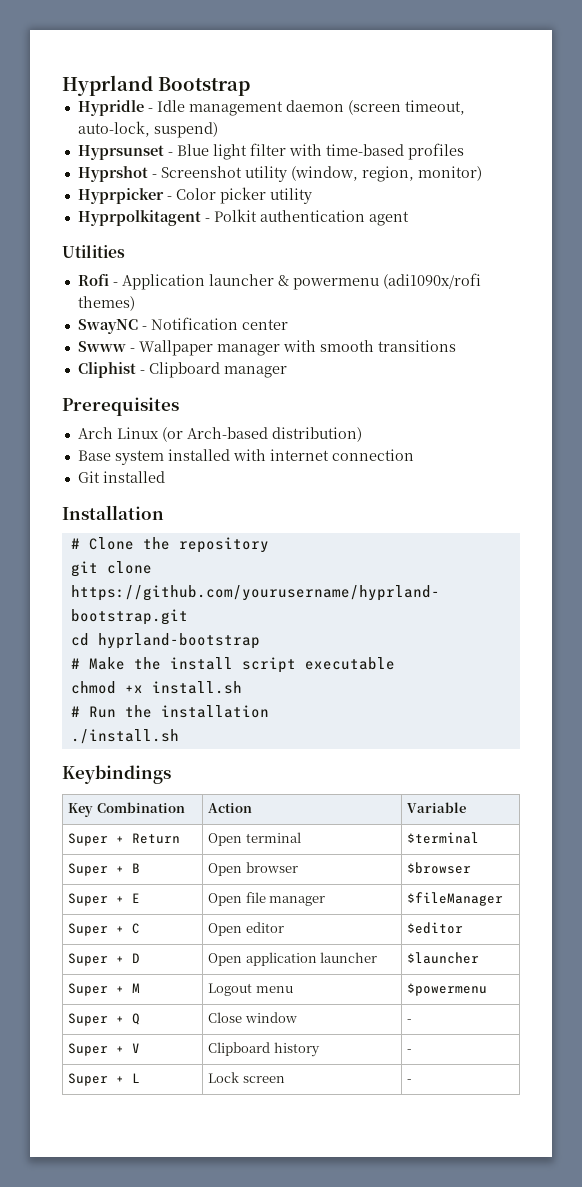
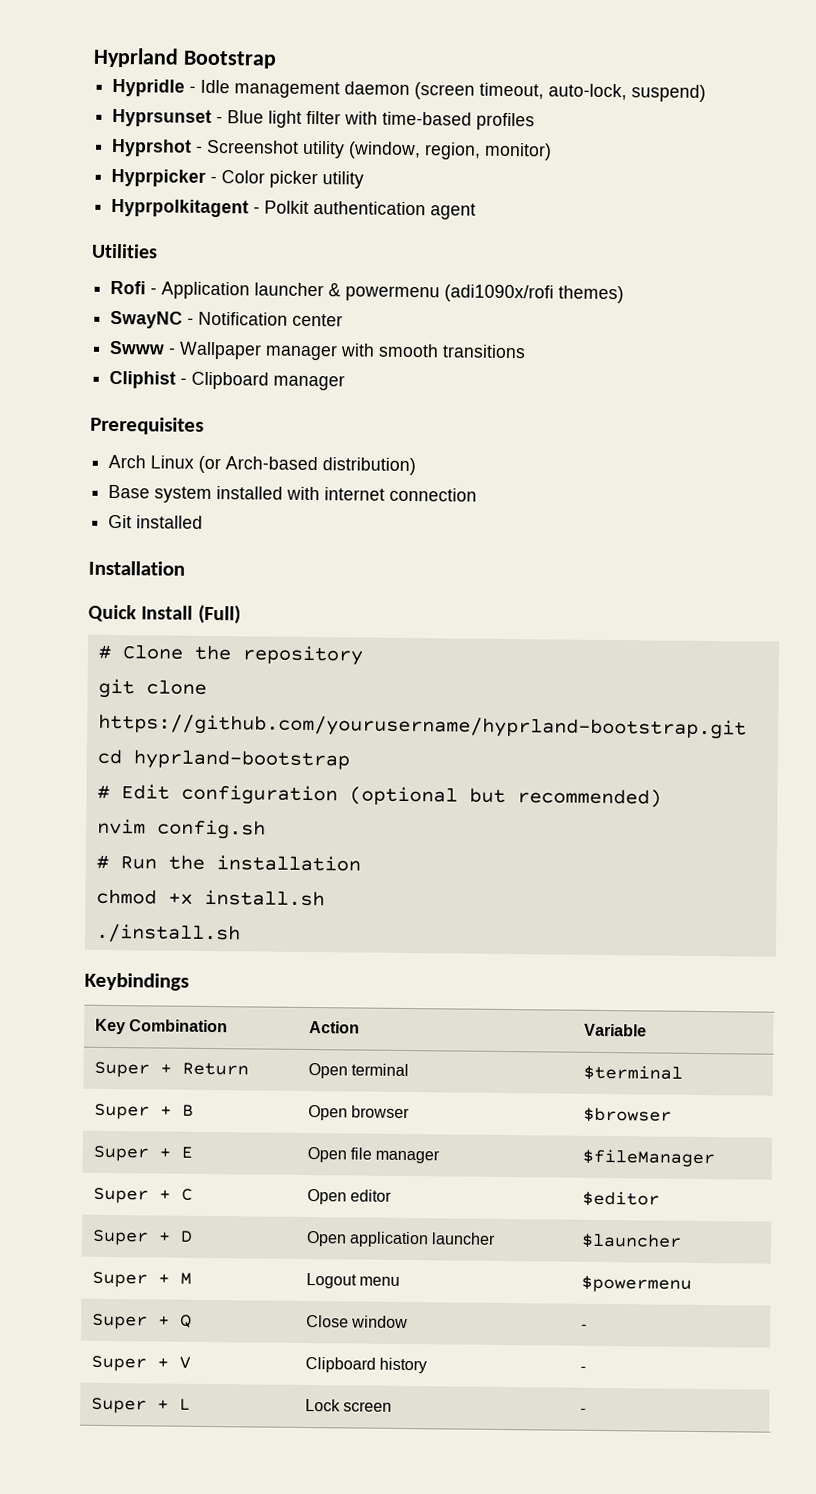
+ Quick Install (Full)
- # Make the install script executable
- chmod +x install.sh
+ # Edit configuration (optional but recommended)
+ nvim config.sh
+ chmod +x install.sh

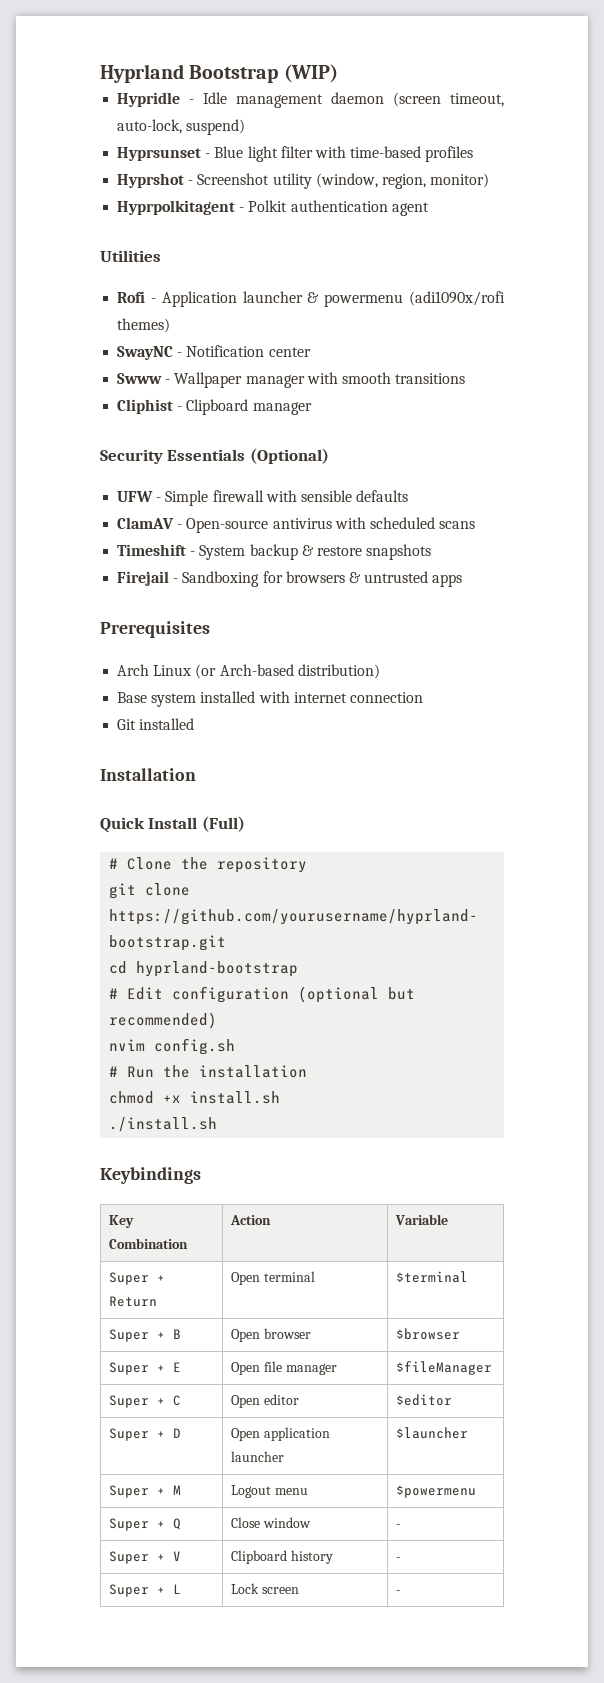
- Hyprland Bootstrap
+ Hyprland Bootstrap (WIP)
- Hyprpicker - Color picker utility
+ Security Essentials (Optional)
+ UFW - Simple firewall with sensible defaults
+ ClamAV - Open-source antivirus with scheduled scans
+ Timeshift - System backup & restore snapshots
+ Firejail - Sandboxing for browsers & untrusted apps

